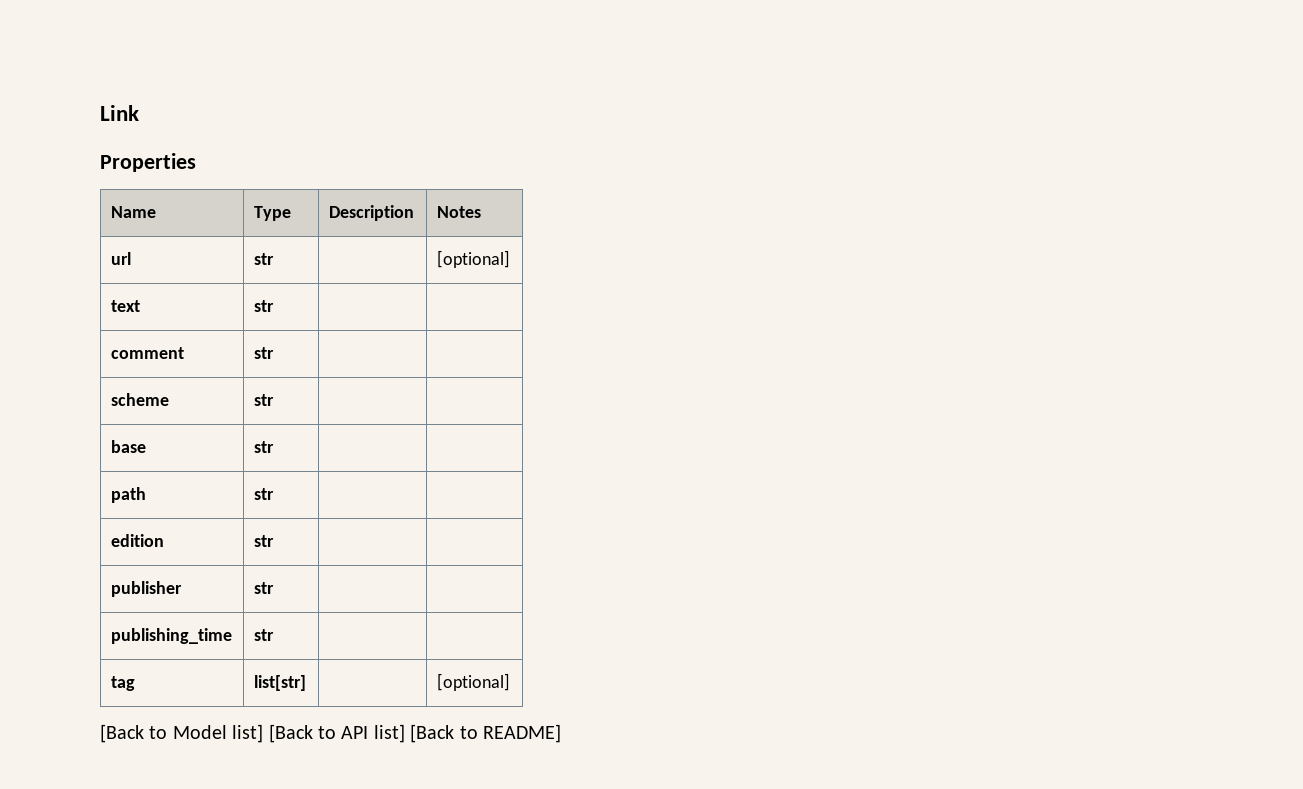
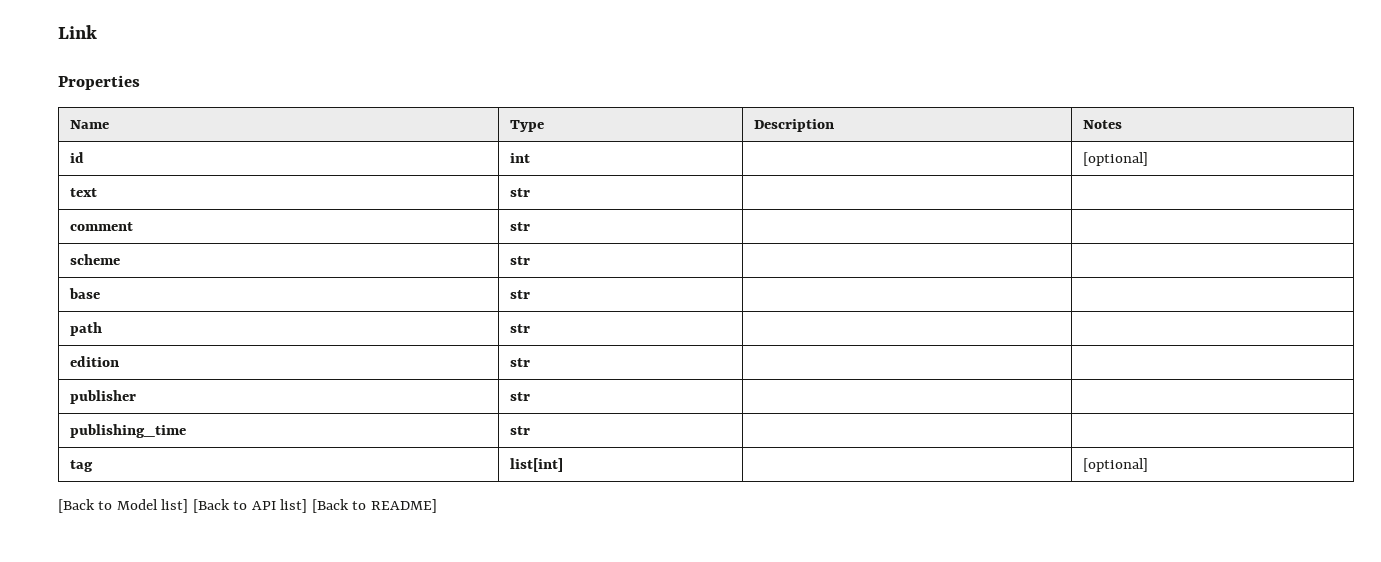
- url | str | | [optional]
+ id | int | | [optional]
- tag | list[str] | | [optional]
+ tag | list[int] | | [optional]

